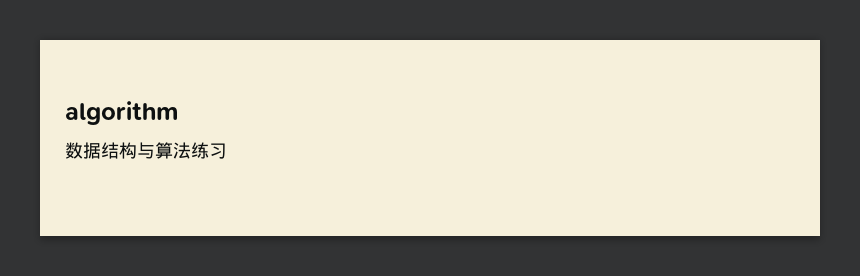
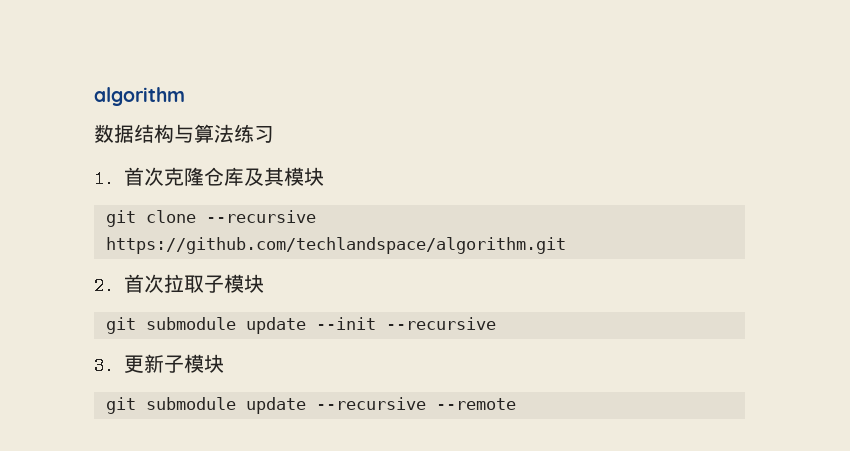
+ 1.首次克隆仓库及其模块
+ git clone --recursive https://github.com/techlandspace/algorithm.git
+ 2.首次拉取子模块
+ git submodule update --init --recursive
+ 3.更新子模块
+ git submodule update --recursive --remote

